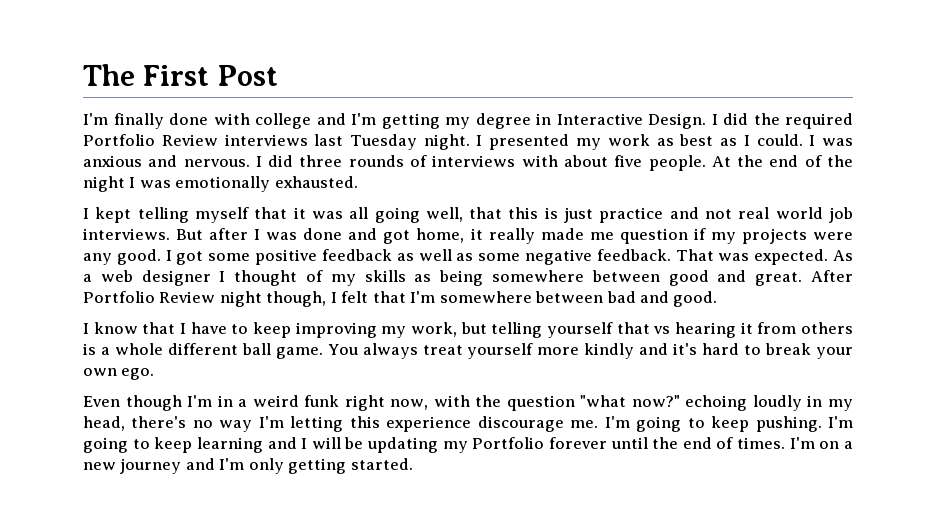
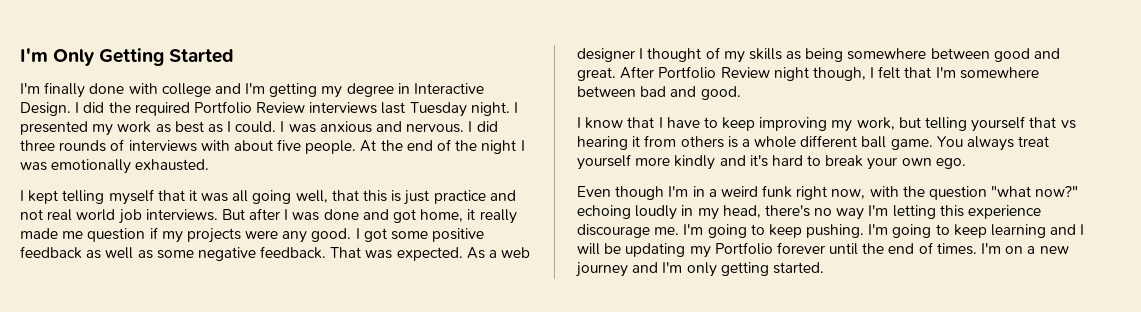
- The First Post
+ I'm Only Getting Started

